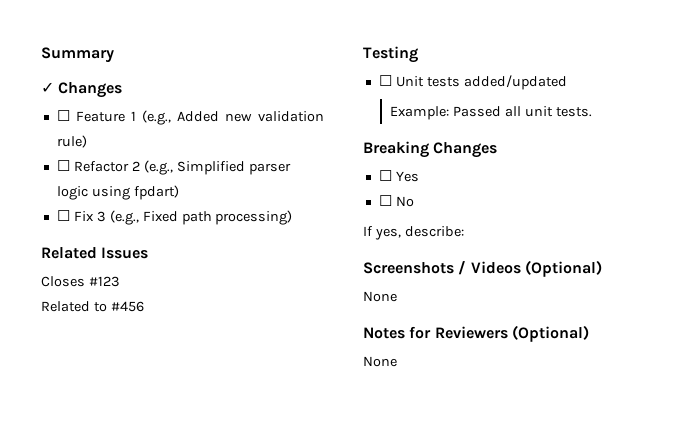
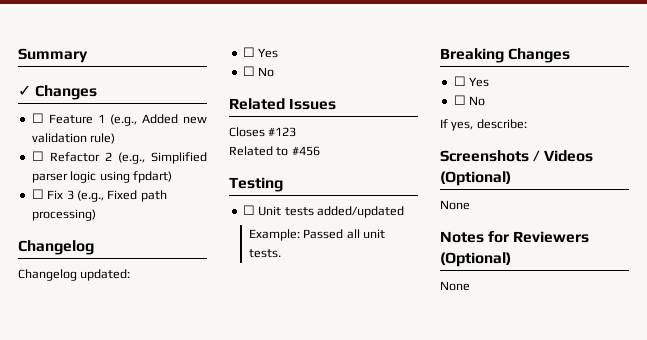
  ☐ Fix 3 (e.g., Fixed path processing)
+ Changelog
+ Changelog updated:
+ ☐ Yes
+ ☐ No

